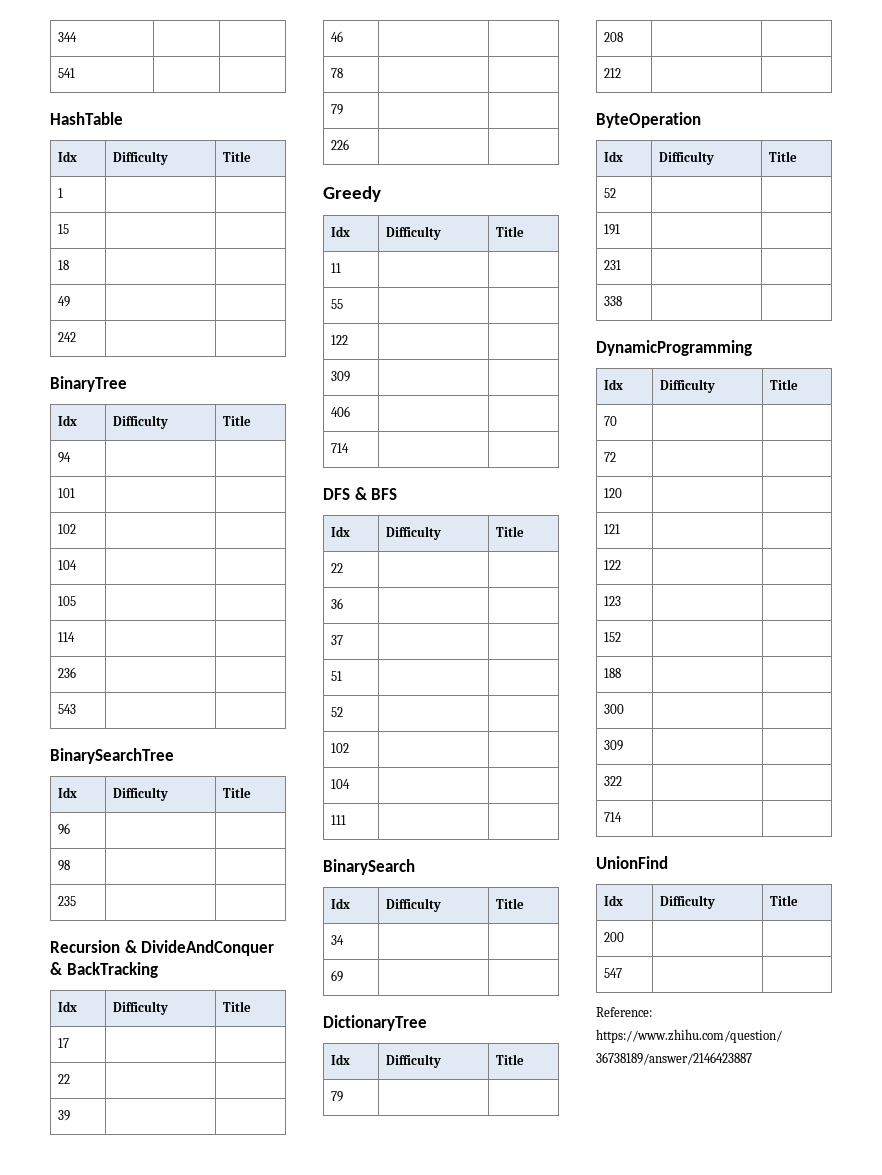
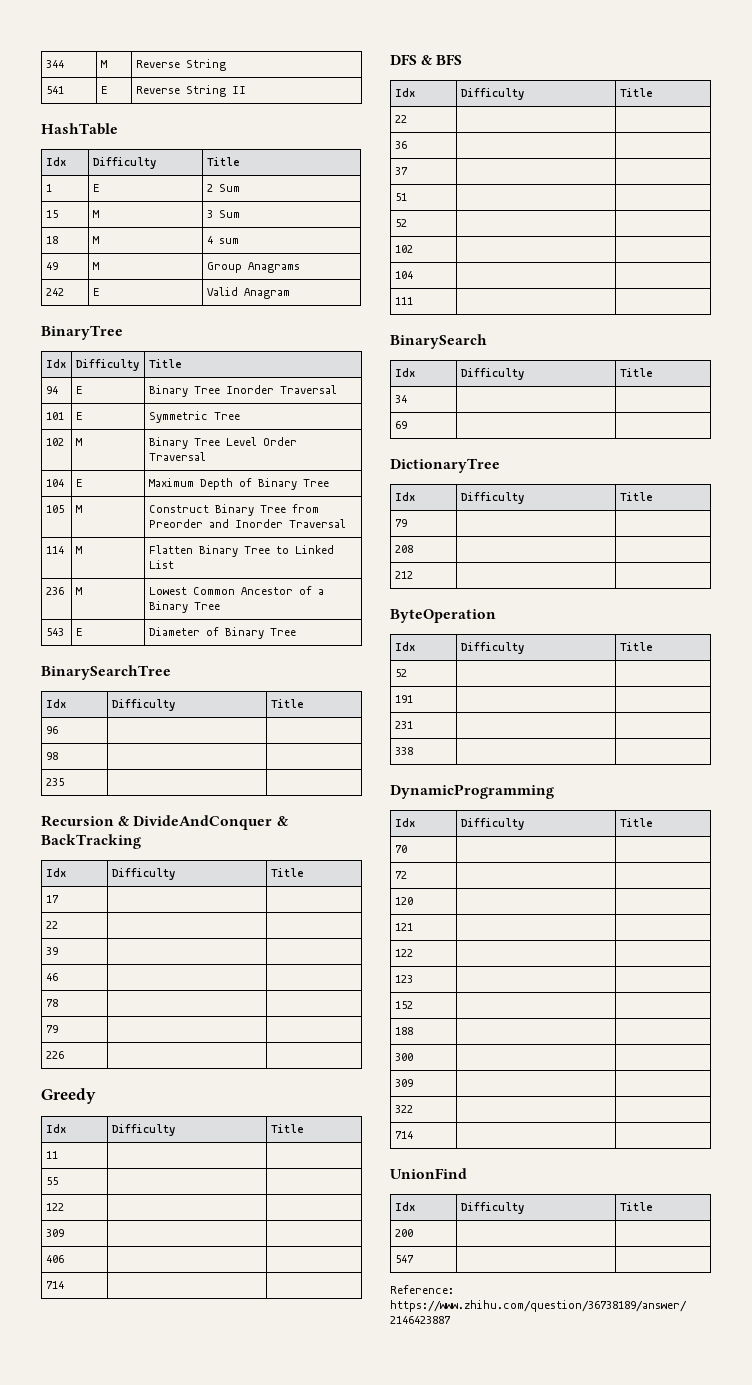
- 344 | |
- 541 | |
+ 344 | M | Reverse String
+ 541 | E | Reverse String II
- 1 | |
- 15 | |
- 18 | |
- 49 | |
- 242 | |
+ 1 | E | 2 Sum
+ 15 | M | 3 Sum
+ 18 | M | 4 sum
+ 49 | M | Group Anagrams
+ 242 | E | Valid Anagram
- 94 | |
- 101 | |
- 102 | |
- 104 | |
- 105 | |
- 114 | |
- 236 | |
- 543 | |
+ 94 | E | Binary Tree Inorder Traversal
+ 101 | E | Symmetric Tree
+ 102 | M | Binary Tree Level Order Traversal
+ 104 | E | Maximum Depth of Binary Tree
+ 105 | M | Construct Binary Tree from Preorder and Inorder Traversal
+ 114 | M | Flatten Binary Tree to Linked List
+ 236 | M | Lowest Common Ancestor of a Binary Tree
+ 543 | E | Diameter of Binary Tree

